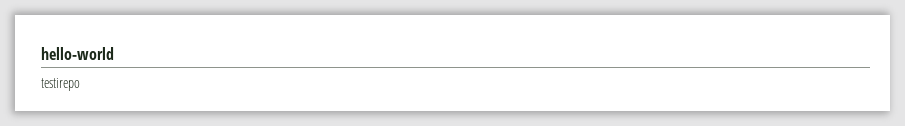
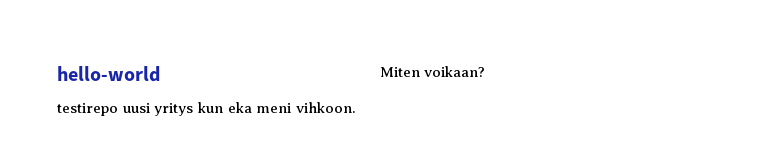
- testirepo
+ testirepo uusi yritys kun eka meni vihkoon. Miten voikaan?

